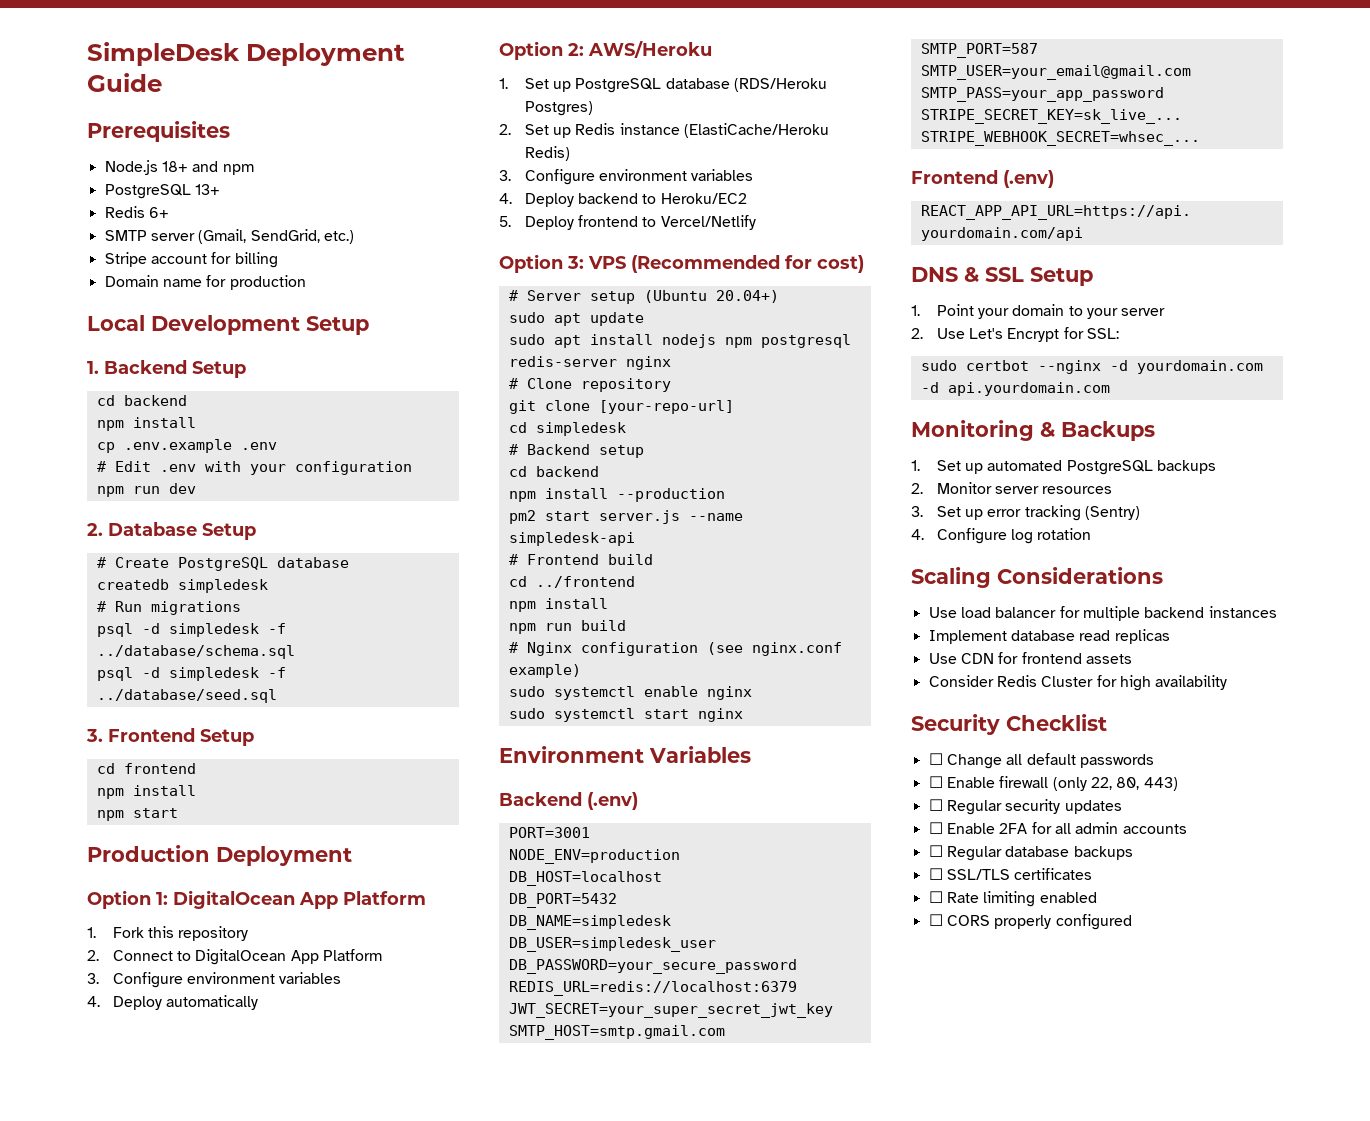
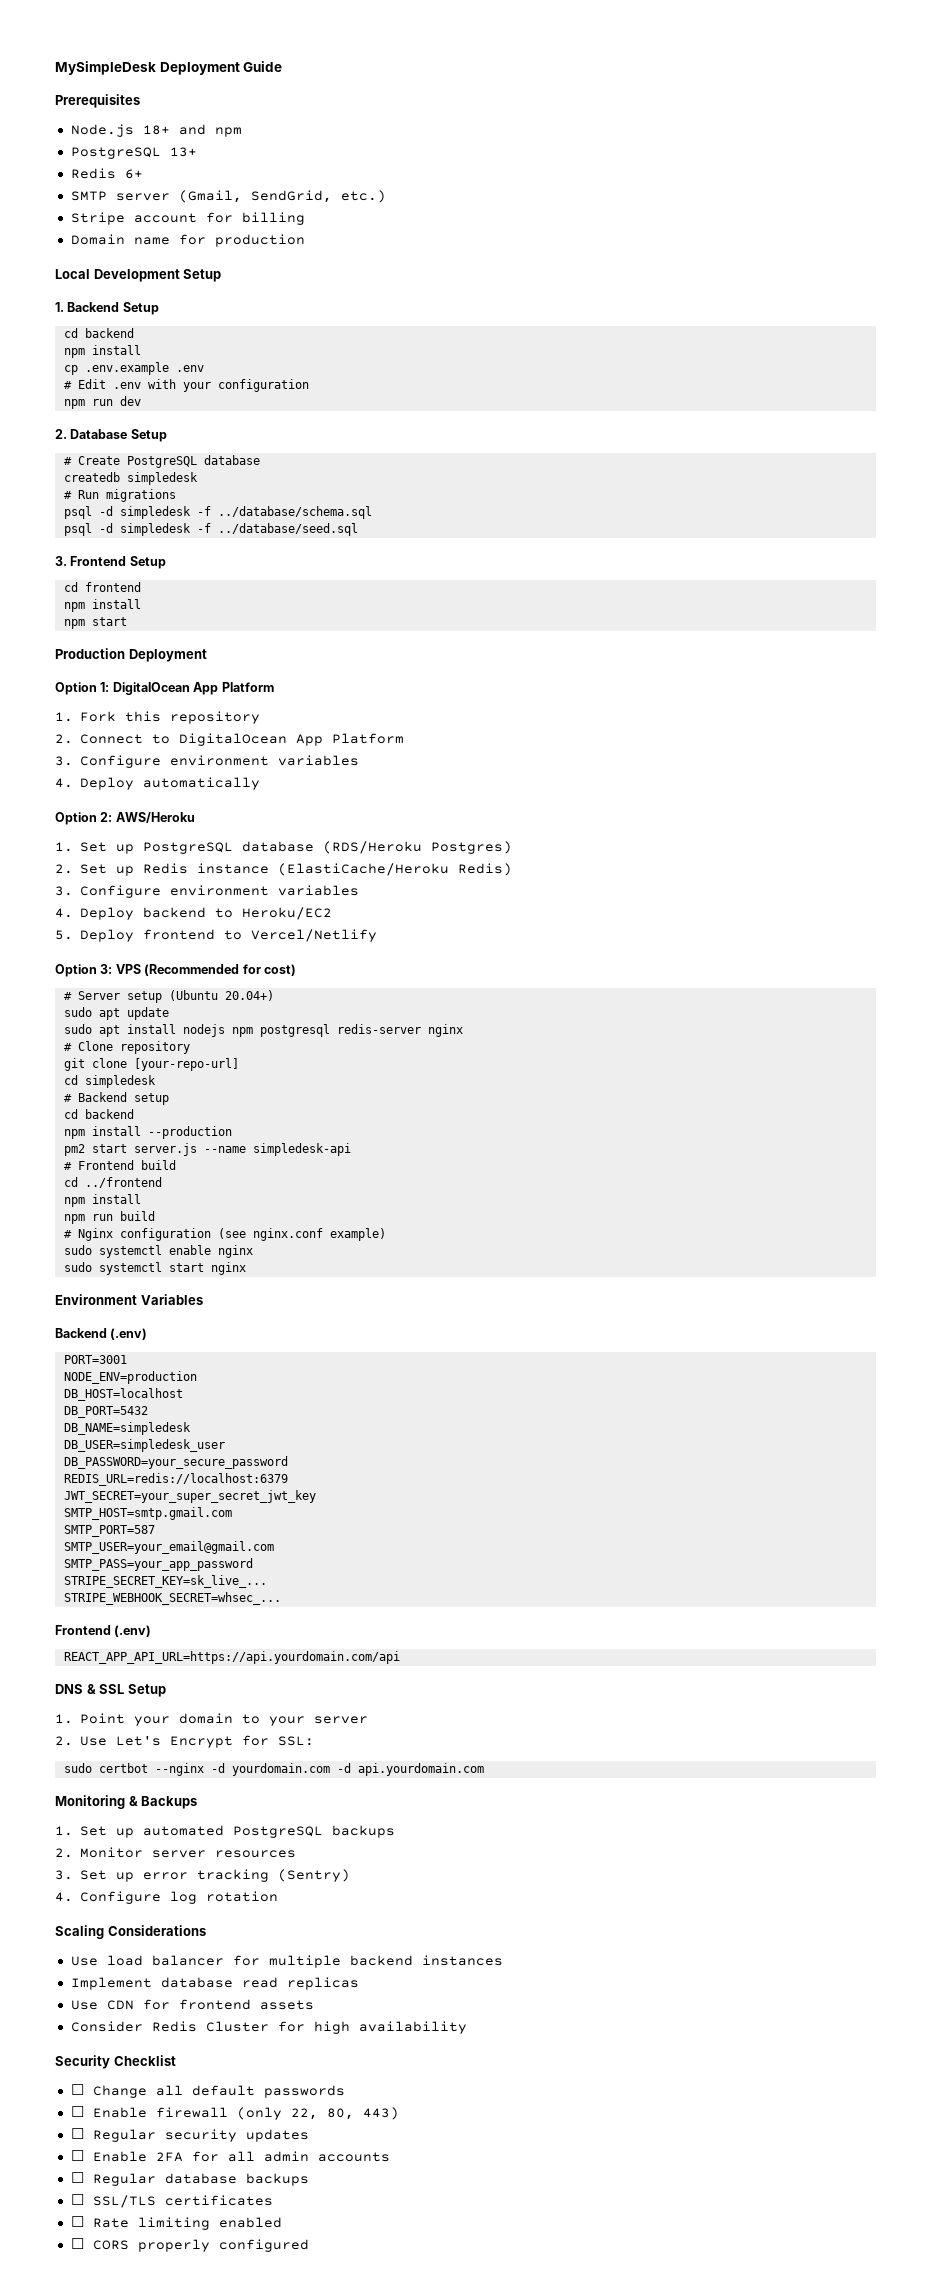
- SimpleDesk Deployment Guide
+ MySimpleDesk Deployment Guide

